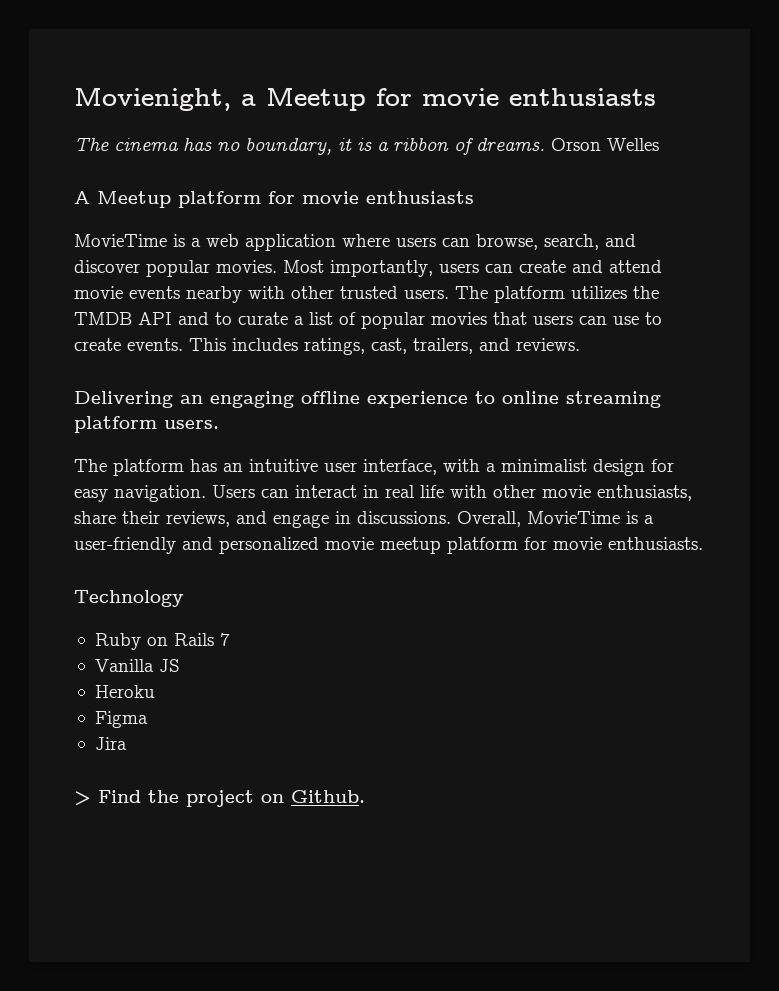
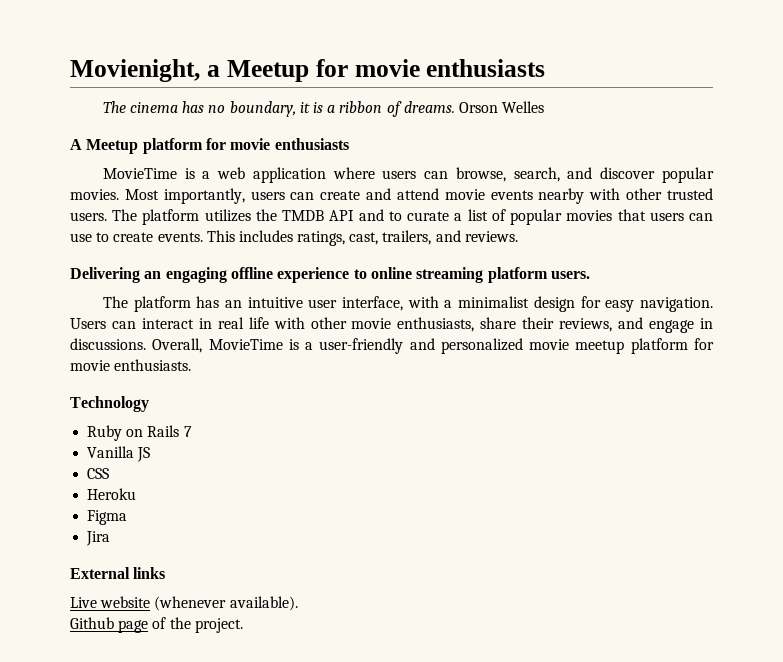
+ CSS
- > Find the project on Github.
+ External links
+ Live website (whenever available).
+ Github page of the project.

